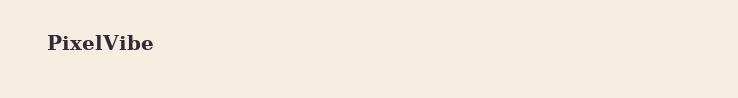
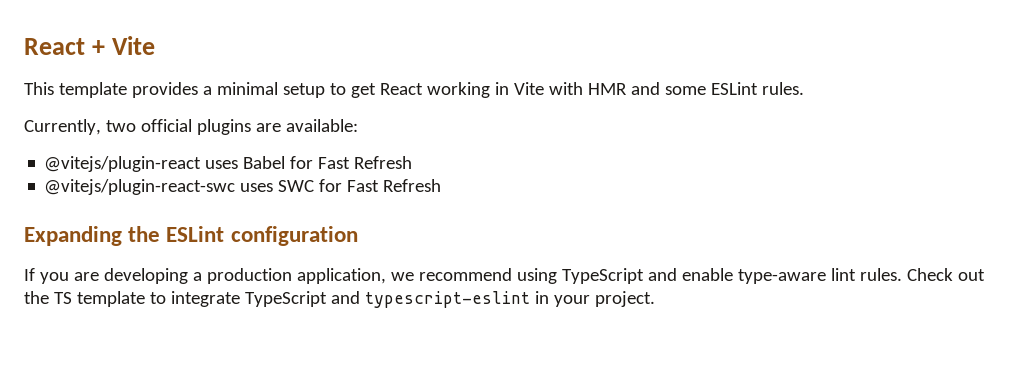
- PixelVibe
+ React + Vite
+ This template provides a minimal setup to get React working in Vite with HMR and some ESLint rules.
+ Currently, two official plugins are available:
+ @vitejs/plugin-react uses Babel for Fast Refresh
+ @vitejs/plugin-react-swc uses SWC for Fast Refresh
+ Expanding the ESLint configuration
+ If you are developing a production application, we recommend using TypeScript and enable type-aware lint rules. Check out the TS template to integrate TypeScript and typescript-eslint in your project.

